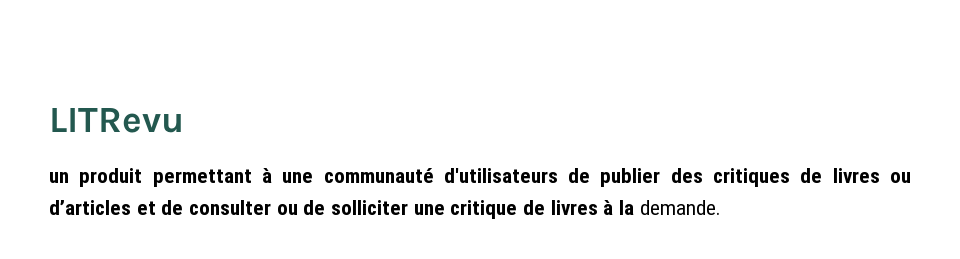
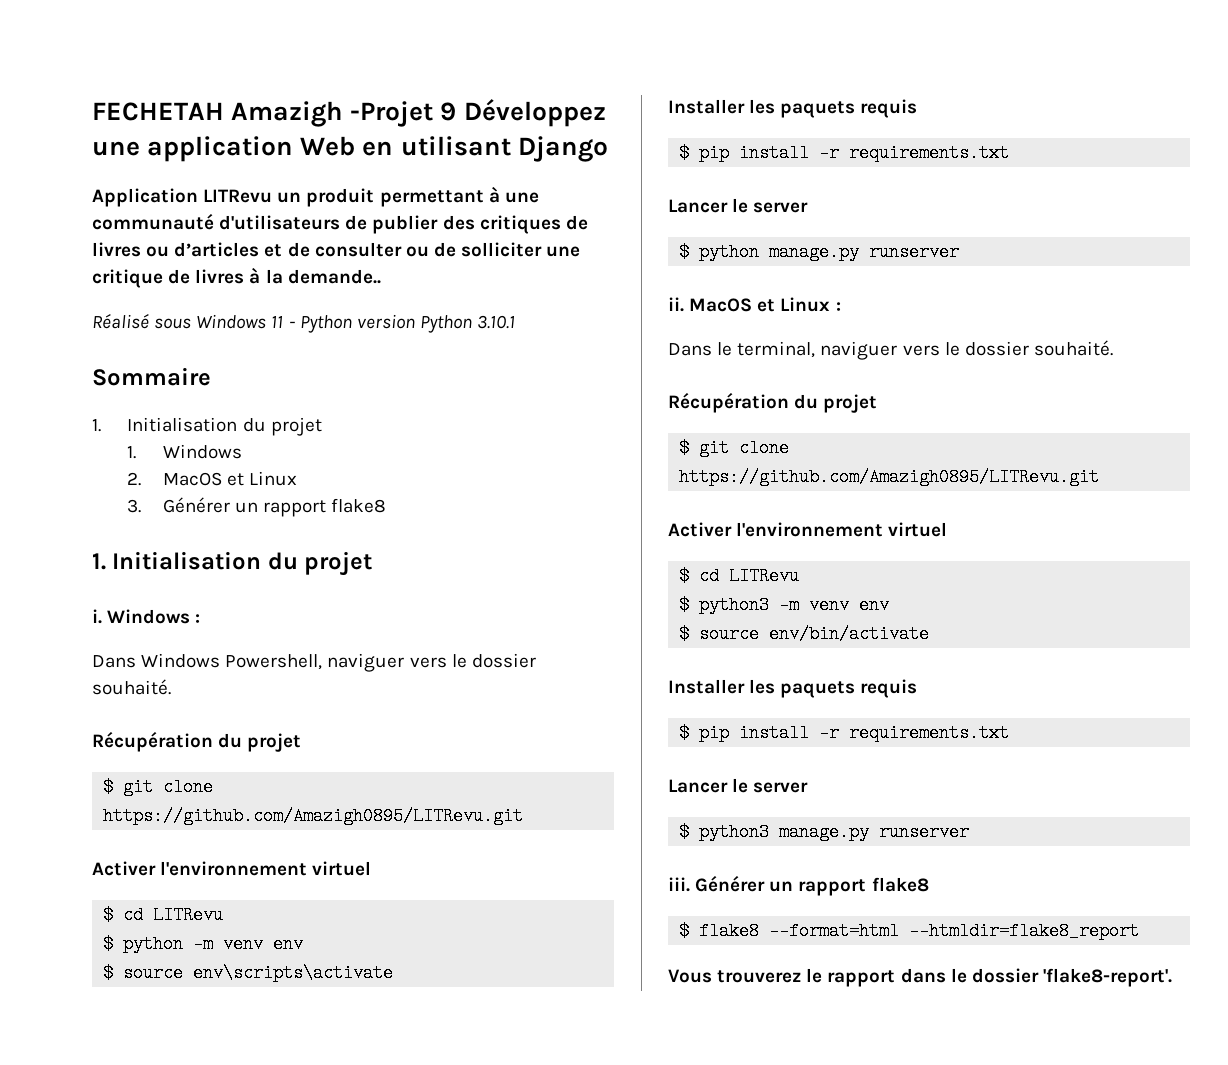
- LITRevu
- un produit permettant à une communauté d'utilisateurs de publier des critiques de livres ou d’articles et de consulter ou de solliciter une critique de livres à la demande.
+ FECHETAH Amazigh -Projet 9 Développez une application Web en utilisant Django
+ Application LITRevu un produit permettant à une communauté d'utilisateurs de publier des critiques de livres ou d’articles et de consulter ou de solliciter une critique de livres à la demande..
+ Réalisé sous Windows 11 - Python version Python 3.10.1
+ Sommaire
+ 1. Initialisation du projet
+ 1. Windows
+ 2. MacOS et Linux
+ 3. Générer un rapport flake8
+ 1. Initialisation du projet
+ i. Windows :
+ Dans Windows Powershell, naviguer vers le dossier souhaité.
+ Récupération du projet
+ $ git clone https://github.com/Amazigh0895/LITRevu.git
+ Activer l'environnement virtuel
+ $ cd LITRevu
+ $ python -m venv env
+ $ source env\scripts\activate
+ Installer les paquets requis
+ $ pip install -r requirements.txt
+ Lancer le server
+ $ python manage.py runserver
+ ii. MacOS et Linux :
+ Dans le terminal, naviguer vers le dossier souhaité.
+ Récupération du projet
+ $ git clone https://github.com/Amazigh0895/LITRevu.git
+ Activer l'environnement virtuel
+ $ cd LITRevu
+ $ python3 -m venv env
+ $ source env/bin/activate
+ Installer les paquets requis
+ $ pip install -r requirements.txt
+ Lancer le server
+ $ python3 manage.py runserver
+ iii. Générer un rapport flake8
+ $ flake8 --format=html --htmldir=flake8_report
+ Vous trouverez le rapport dans le dossier 'flake8-report'.

